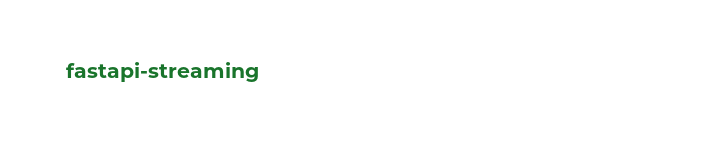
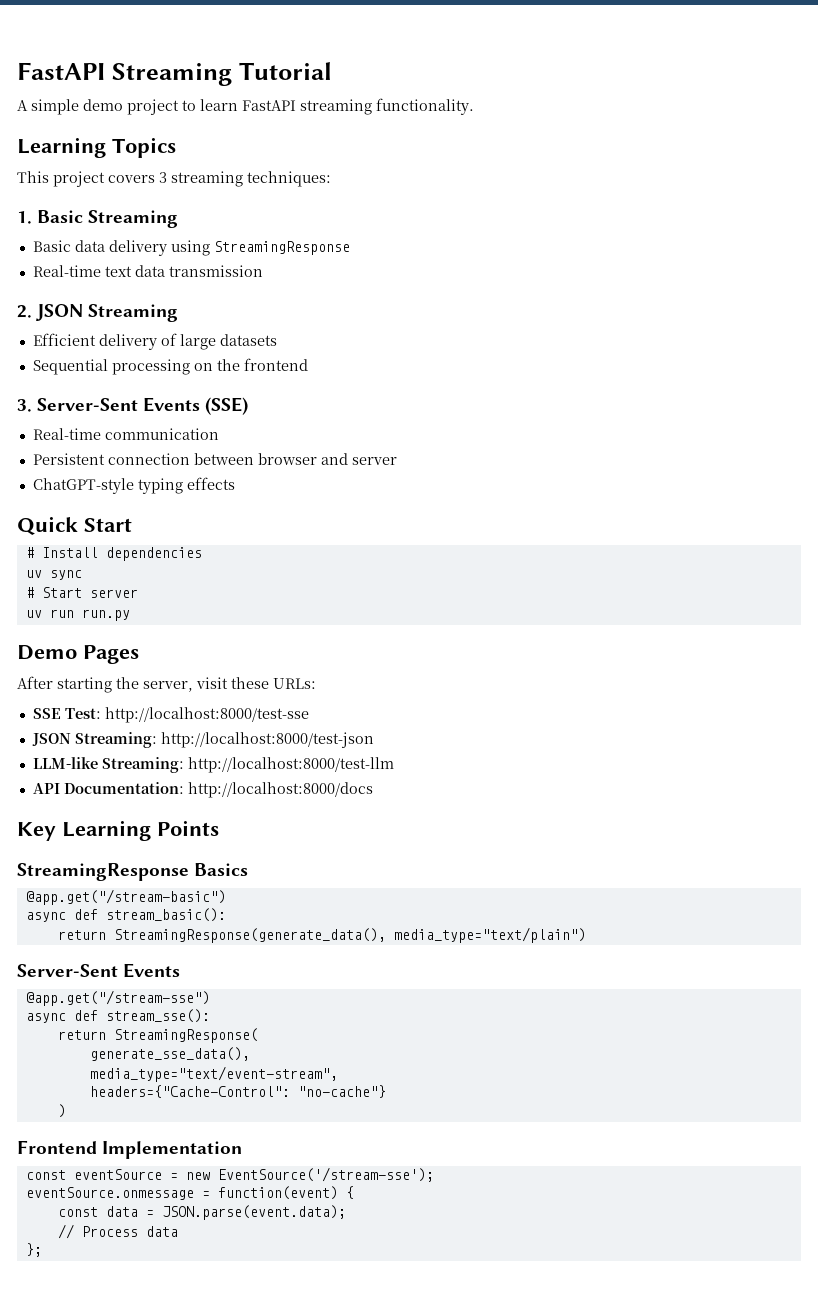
- fastapi-streaming
+ FastAPI Streaming Tutorial
+ A simple demo project to learn FastAPI streaming functionality.
+ Learning Topics
+ This project covers 3 streaming techniques:
+ 1. Basic Streaming
+ Basic data delivery using StreamingResponse
+ Real-time text data transmission
+ 2. JSON Streaming
+ Efficient delivery of large datasets
+ Sequential processing on the frontend
+ 3. Server-Sent Events (SSE)
+ Real-time communication
+ Persistent connection between browser and server
+ ChatGPT-style typing effects
+ Quick Start
+ # Install dependencies
+ uv sync
+ # Start server
+ uv run run.py
+ Demo Pages
+ After starting the server, visit these URLs:
+ SSE Test: http://localhost:8000/test-sse
+ JSON Streaming: http://localhost:8000/test-json
+ LLM-like Streaming: http://localhost:8000/test-llm
+ API Documentation: http://localhost:8000/docs
+ Key Learning Points
+ StreamingResponse Basics
+ @app.get("/stream-basic")
+ async def stream_basic():
+ return StreamingResponse(generate_data(), media_type="text/plain")
+ Server-Sent Events
+ @app.get("/stream-sse")
+ async def stream_sse():
+ return StreamingResponse(
+ generate_sse_data(),
+ media_type="text/event-stream",
+ headers={"Cache-Control": "no-cache"}
+ )
+ Frontend Implementation
+ const eventSource = new EventSource('/stream-sse');
+ eventSource.onmessage = function(event) {
+ const data = JSON.parse(event.data);
+ // Process data
+ };

